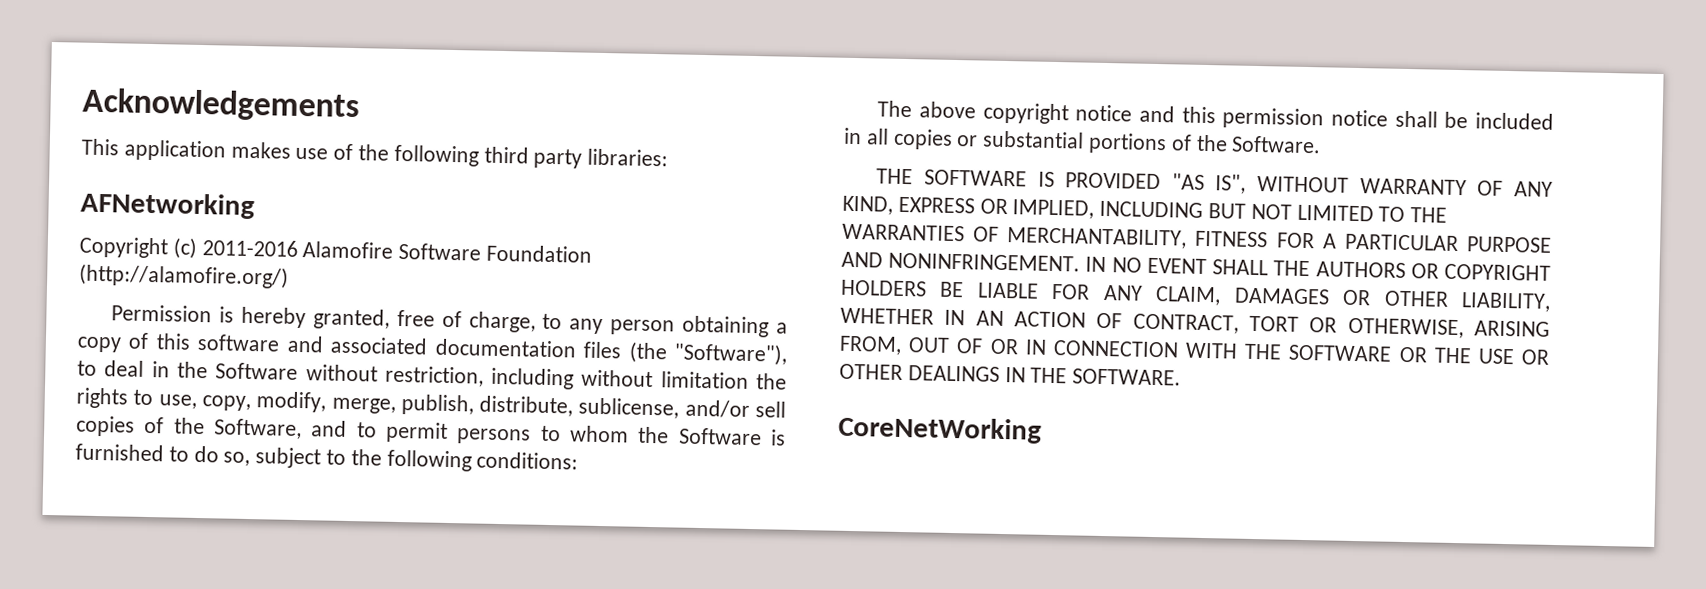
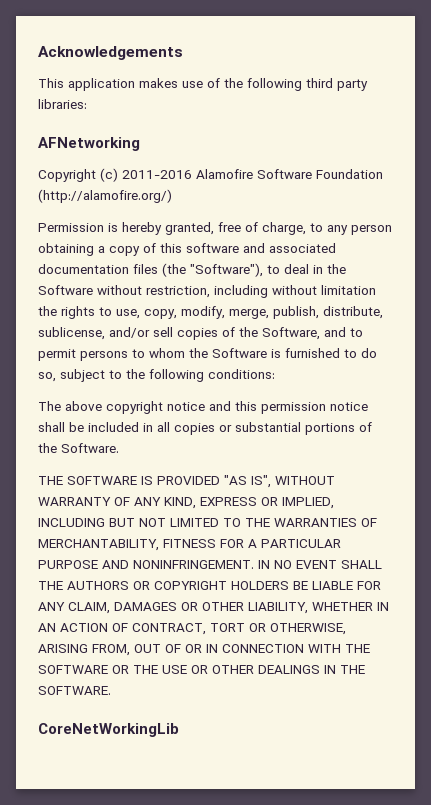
- CoreNetWorking
+ CoreNetWorkingLib

